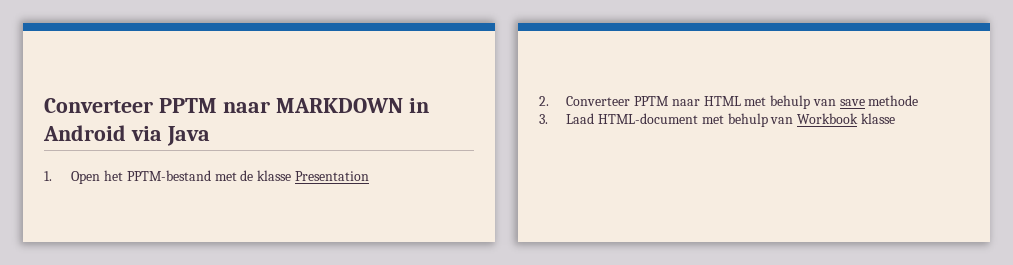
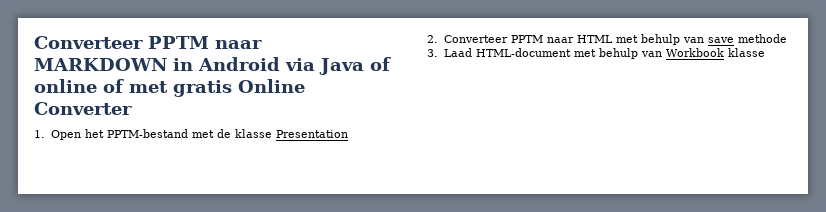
- Converteer PPTM naar MARKDOWN in Android via Java
+ Converteer PPTM naar MARKDOWN in Android via Java of online of met gratis Online Converter

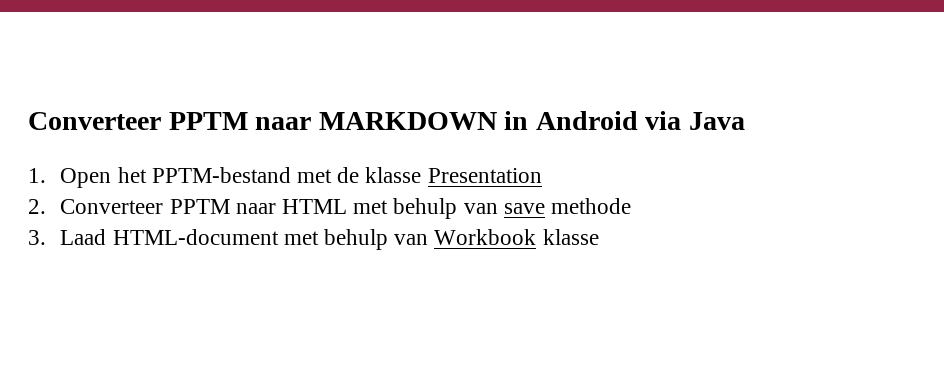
- Converteer PPTM naar MARKDOWN in Android via Java of online of met gratis Online Converter
+ Converteer PPTM naar MARKDOWN in Android via Java

